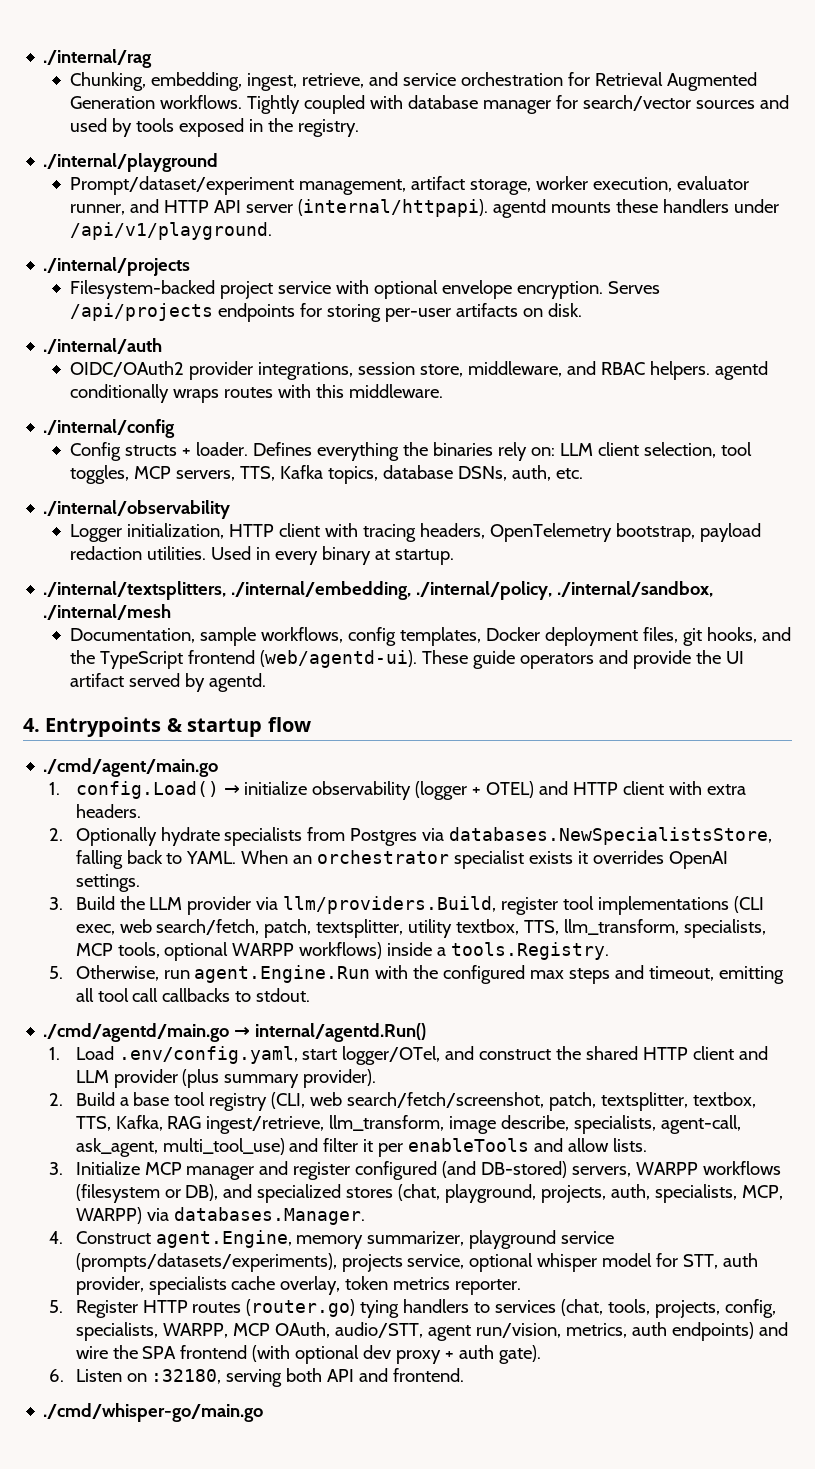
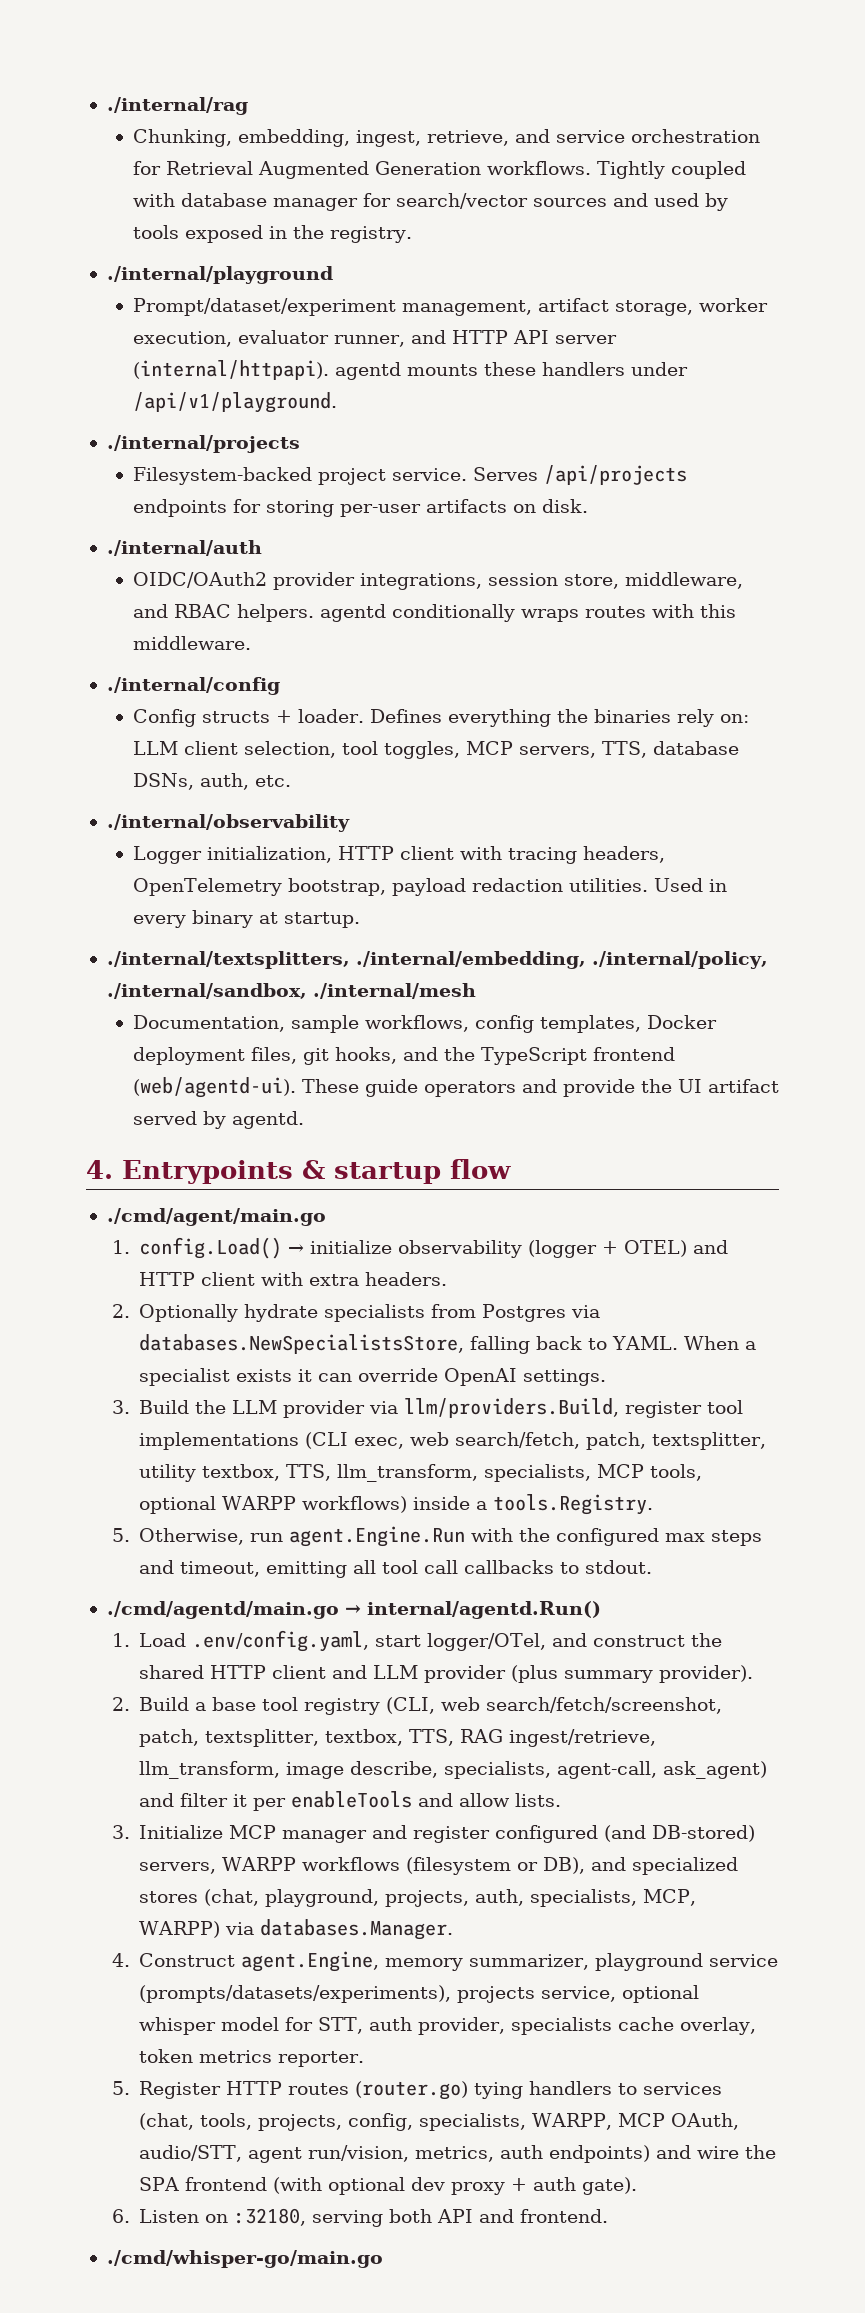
- Filesystem-backed project service with optional envelope encryption.
+ Filesystem-backed project service.
- Defines everything the binaries rely on: LLM client selection, tool toggles, MCP servers, TTS, Kafka topics, database DSNs, auth, etc.
+ Defines everything the binaries rely on: LLM client selection, tool toggles, MCP servers, TTS, database DSNs, auth, etc.
- When an orchestrator specialist exists it overrides OpenAI settings.
+ When a specialist exists it can override OpenAI settings.
- 2. Build a base tool registry (CLI, web search/fetch/screenshot, patch, textsplitter, textbox, TTS, Kafka, RAG ingest/retrieve, llm_transform, image describe, specialists, agent-call, ask_agent, multi_tool_use) and filter it per enableTools and allow lists.
+ 2. Build a base tool registry (CLI, web search/fetch/screenshot, patch, textsplitter, textbox, TTS, RAG ingest/retrieve, llm_transform, image describe, specialists, agent-call, ask_agent) and filter it per enableTools and allow lists.

